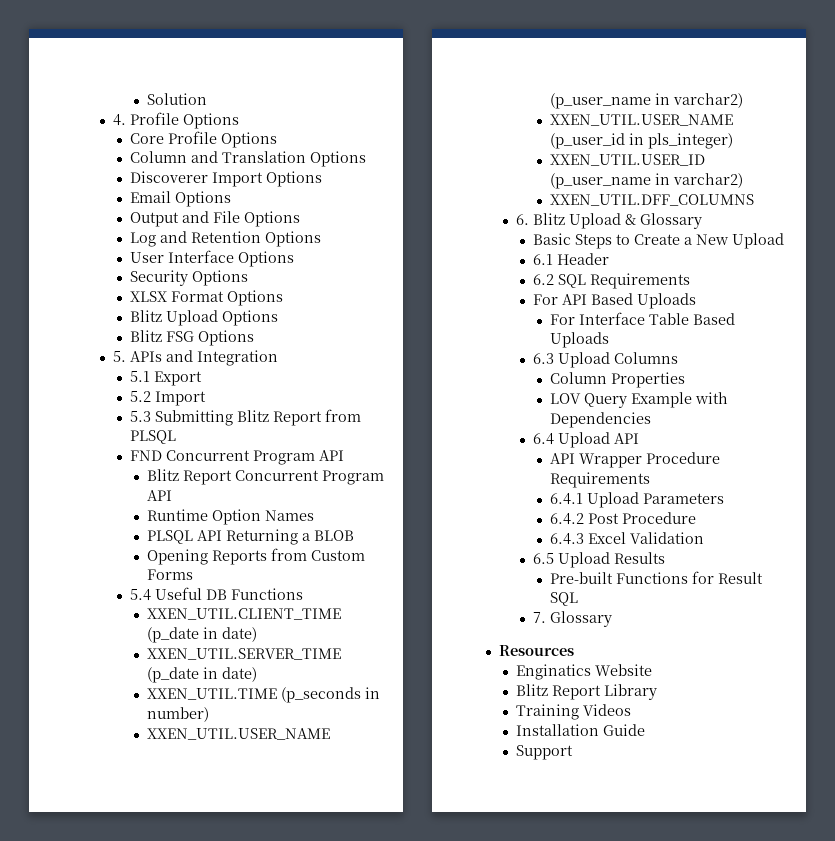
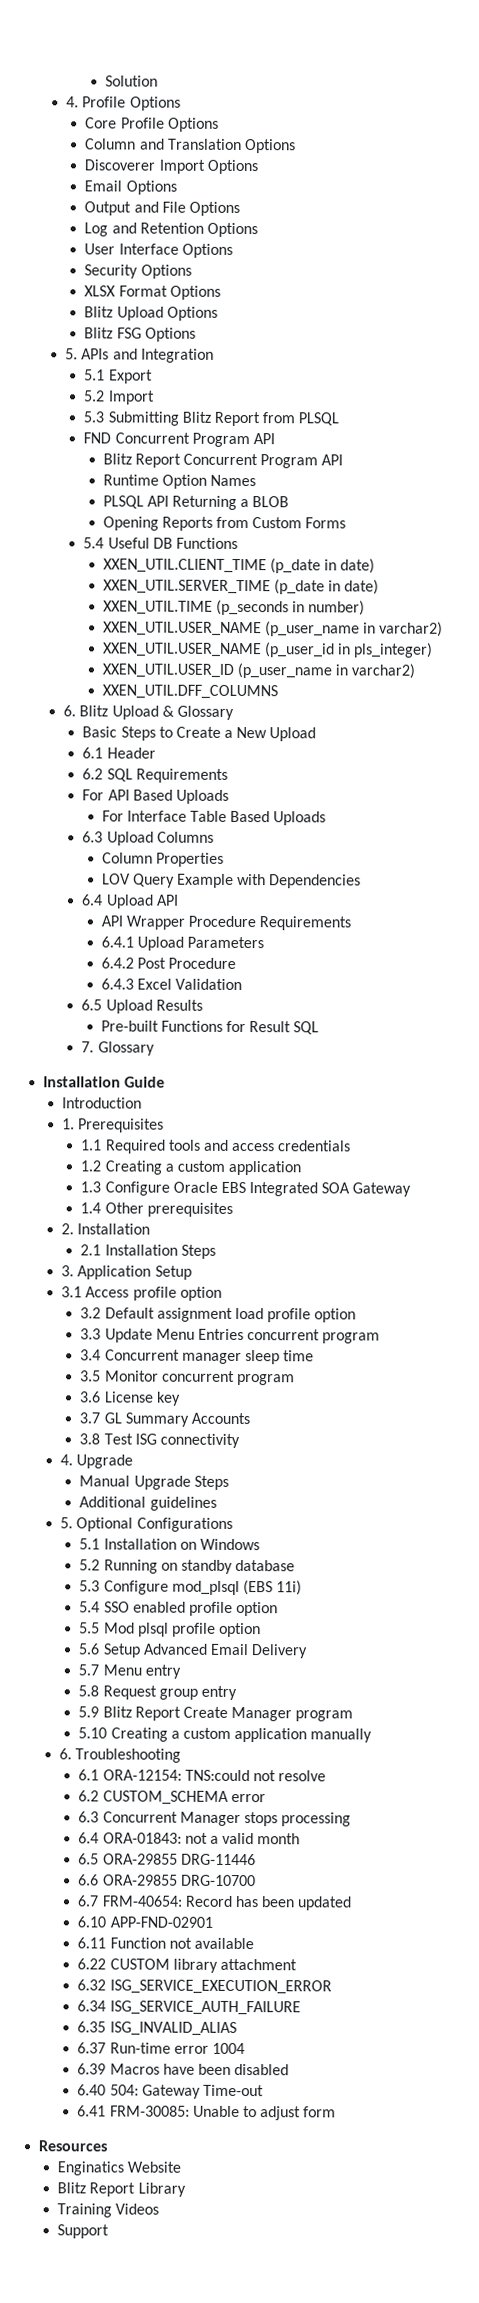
+ Installation Guide
+ Introduction
+ 1. Prerequisites
+ 1.1 Required tools and access credentials
+ 1.2 Creating a custom application
+ 1.3 Configure Oracle EBS Integrated SOA Gateway
+ 1.4 Other prerequisites
+ 2. Installation
+ 2.1 Installation Steps
+ 3. Application Setup
+ 3.1 Access profile option
+ 3.2 Default assignment load profile option
+ 3.3 Update Menu Entries concurrent program
+ 3.4 Concurrent manager sleep time
+ 3.5 Monitor concurrent program
+ 3.6 License key
+ 3.7 GL Summary Accounts
+ 3.8 Test ISG connectivity
+ 4. Upgrade
+ Manual Upgrade Steps
+ Additional guidelines
+ 5. Optional Configurations
+ 5.1 Installation on Windows
+ 5.2 Running on standby database
+ 5.3 Configure mod_plsql (EBS 11i)
+ 5.4 SSO enabled profile option
+ 5.5 Mod plsql profile option
+ 5.6 Setup Advanced Email Delivery
+ 5.7 Menu entry
+ 5.8 Request group entry
+ 5.9 Blitz Report Create Manager program
+ 5.10 Creating a custom application manually
+ 6. Troubleshooting
+ 6.1 ORA-12154: TNS:could not resolve
+ 6.2 CUSTOM_SCHEMA error
+ 6.3 Concurrent Manager stops processing
+ 6.4 ORA-01843: not a valid month
+ 6.5 ORA-29855 DRG-11446
+ 6.6 ORA-29855 DRG-10700
+ 6.7 FRM-40654: Record has been updated
+ 6.10 APP-FND-02901
+ 6.11 Function not available
+ 6.22 CUSTOM library attachment
+ 6.32 ISG_SERVICE_EXECUTION_ERROR
+ 6.34 ISG_SERVICE_AUTH_FAILURE
+ 6.35 ISG_INVALID_ALIAS
+ 6.37 Run-time error 1004
+ 6.39 Macros have been disabled
+ 6.40 504: Gateway Time-out
+ 6.41 FRM-30085: Unable to adjust form
- Installation Guide

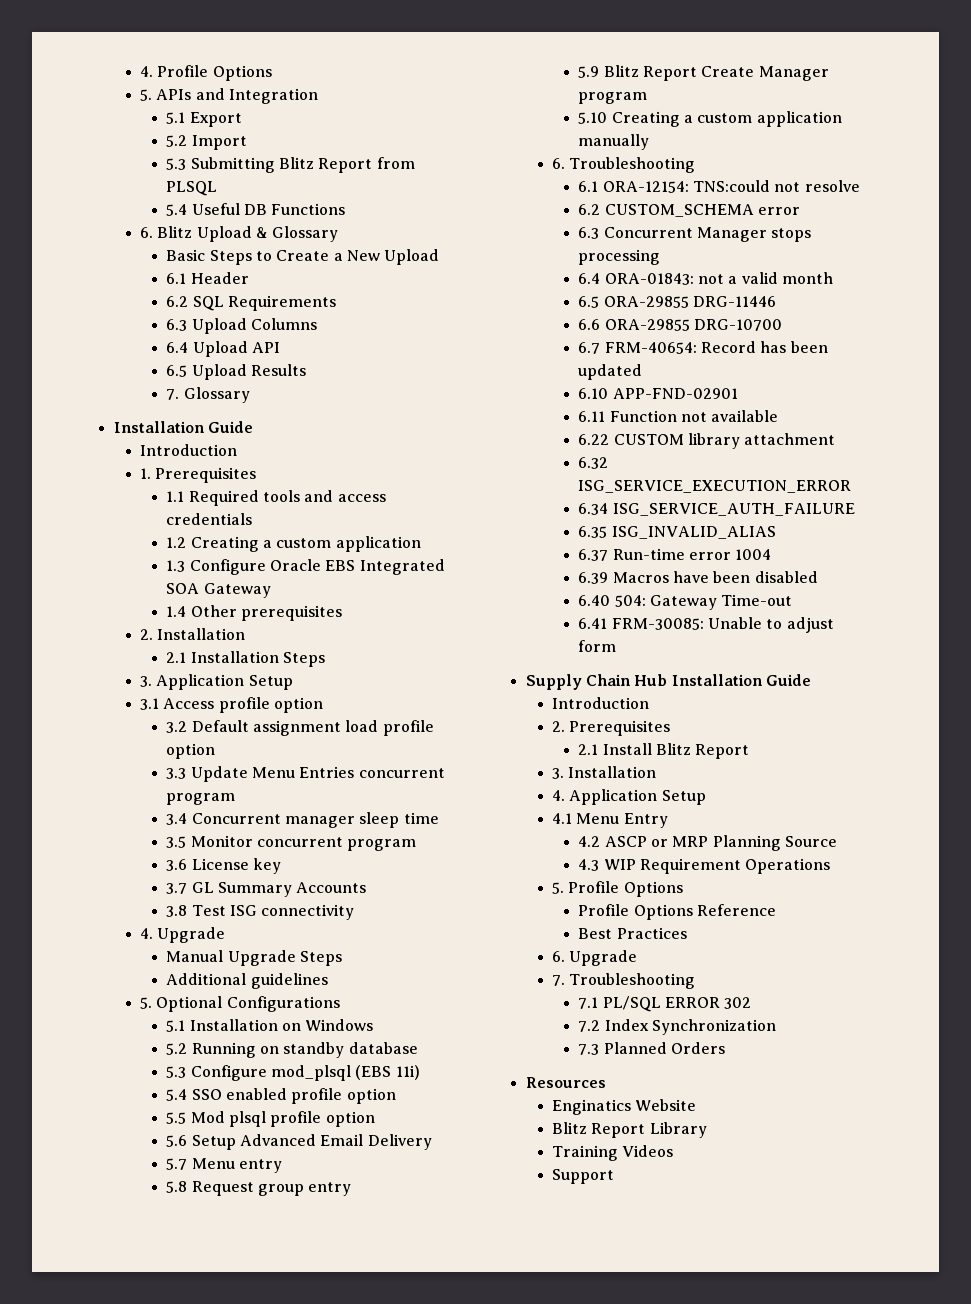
- Solution
- Core Profile Options
- Column and Translation Options
- Discoverer Import Options
- Email Options
- Output and File Options
- Log and Retention Options
- User Interface Options
- Security Options
- XLSX Format Options
- Blitz Upload Options
- Blitz FSG Options
- FND Concurrent Program API
- Blitz Report Concurrent Program API
- Runtime Option Names
- PLSQL API Returning a BLOB
- Opening Reports from Custom Forms
  5.4 Useful DB Functions
- XXEN_UTIL.CLIENT_TIME (p_date in date)
- XXEN_UTIL.SERVER_TIME (p_date in date)
- XXEN_UTIL.TIME (p_seconds in number)
- XXEN_UTIL.USER_NAME (p_user_name in varchar2)
- XXEN_UTIL.USER_NAME (p_user_id in pls_integer)
- XXEN_UTIL.USER_ID (p_user_name in varchar2)
- XXEN_UTIL.DFF_COLUMNS
- For API Based Uploads
- For Interface Table Based Uploads
  6.3 Upload Columns
- Column Properties
- LOV Query Example with Dependencies
  6.4 Upload API
- API Wrapper Procedure Requirements
- 6.4.1 Upload Parameters
- 6.4.2 Post Procedure
- 6.4.3 Excel Validation
  6.5 Upload Results
- Pre-built Functions for Result SQL
+ Supply Chain Hub Installation Guide
+ Introduction
+ 2. Prerequisites
+ 2.1 Install Blitz Report
+ 3. Installation
+ 4. Application Setup
+ 4.1 Menu Entry
+ 4.2 ASCP or MRP Planning Source
+ 4.3 WIP Requirement Operations
+ 5. Profile Options
+ Profile Options Reference
+ Best Practices
+ 6. Upgrade
+ 7. Troubleshooting
+ 7.1 PL/SQL ERROR 302
+ 7.2 Index Synchronization
+ 7.3 Planned Orders

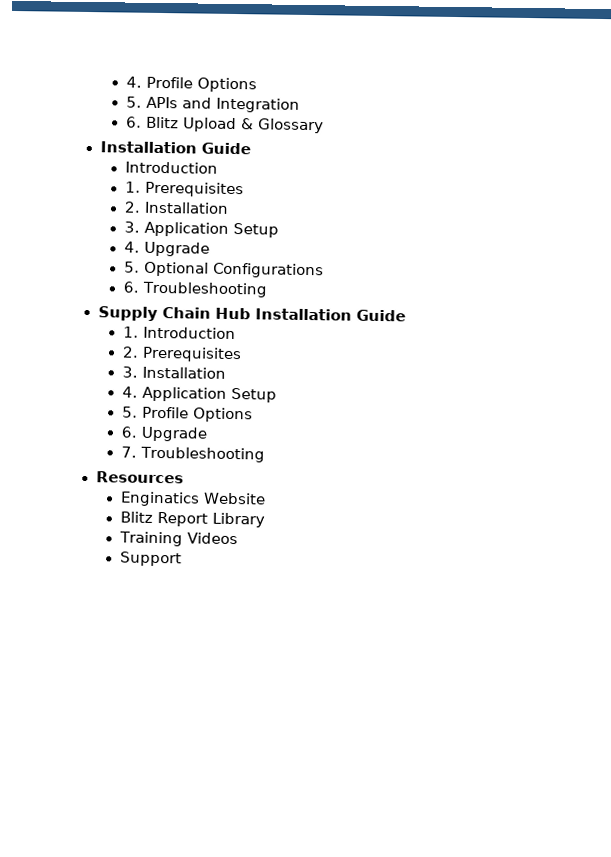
- 5.1 Export
- 5.2 Import
- 5.3 Submitting Blitz Report from PLSQL
- 5.4 Useful DB Functions
- Basic Steps to Create a New Upload
- 6.1 Header
- 6.2 SQL Requirements
- 6.3 Upload Columns
- 6.4 Upload API
- 6.5 Upload Results
- 7. Glossary
- 1.1 Required tools and access credentials
- 1.2 Creating a custom application
- 1.3 Configure Oracle EBS Integrated SOA Gateway
- 1.4 Other prerequisites
- 2.1 Installation Steps
- 3.1 Access profile option
- 3.2 Default assignment load profile option
- 3.3 Update Menu Entries concurrent program
- 3.4 Concurrent manager sleep time
- 3.5 Monitor concurrent program
- 3.6 License key
- 3.7 GL Summary Accounts
- 3.8 Test ISG connectivity
  4. Upgrade
- Manual Upgrade Steps
- Additional guidelines
  5. Optional Configurations
- 5.1 Installation on Windows
- 5.2 Running on standby database
- 5.3 Configure mod_plsql (EBS 11i)
- 5.4 SSO enabled profile option
- 5.5 Mod plsql profile option
- 5.6 Setup Advanced Email Delivery
- 5.7 Menu entry
- 5.8 Request group entry
- 5.9 Blitz Report Create Manager program
- 5.10 Creating a custom application manually
  6. Troubleshooting
- 6.1 ORA-12154: TNS:could not resolve
- 6.2 CUSTOM_SCHEMA error
- 6.3 Concurrent Manager stops processing
- 6.4 ORA-01843: not a valid month
- 6.5 ORA-29855 DRG-11446
- 6.6 ORA-29855 DRG-10700
- 6.7 FRM-40654: Record has been updated
- 6.10 APP-FND-02901
- 6.11 Function not available
- 6.22 CUSTOM library attachment
- 6.32 ISG_SERVICE_EXECUTION_ERROR
- 6.34 ISG_SERVICE_AUTH_FAILURE
- 6.35 ISG_INVALID_ALIAS
- 6.37 Run-time error 1004
- 6.39 Macros have been disabled
- 6.40 504: Gateway Time-out
- 6.41 FRM-30085: Unable to adjust form
  Supply Chain Hub Installation Guide
- Introduction
+ 1. Introduction
- 2.1 Install Blitz Report
- 4.1 Menu Entry
- 4.2 ASCP or MRP Planning Source
- 4.3 WIP Requirement Operations
  5. Profile Options
- Profile Options Reference
- Best Practices
  6. Upgrade
  7. Troubleshooting
- 7.1 PL/SQL ERROR 302
- 7.2 Index Synchronization
- 7.3 Planned Orders

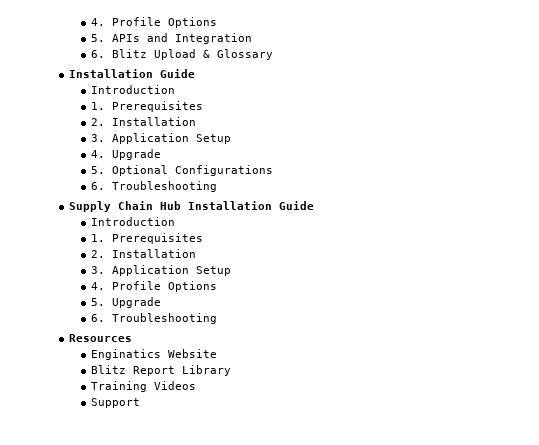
  Supply Chain Hub Installation Guide
- 1. Introduction
- 2. Prerequisites
- 3. Installation
- 4. Application Setup
- 5. Profile Options
- 6. Upgrade
- 7. Troubleshooting
+ Introduction
+ 1. Prerequisites
+ 2. Installation
+ 3. Application Setup
+ 4. Profile Options
+ 5. Upgrade
+ 6. Troubleshooting

